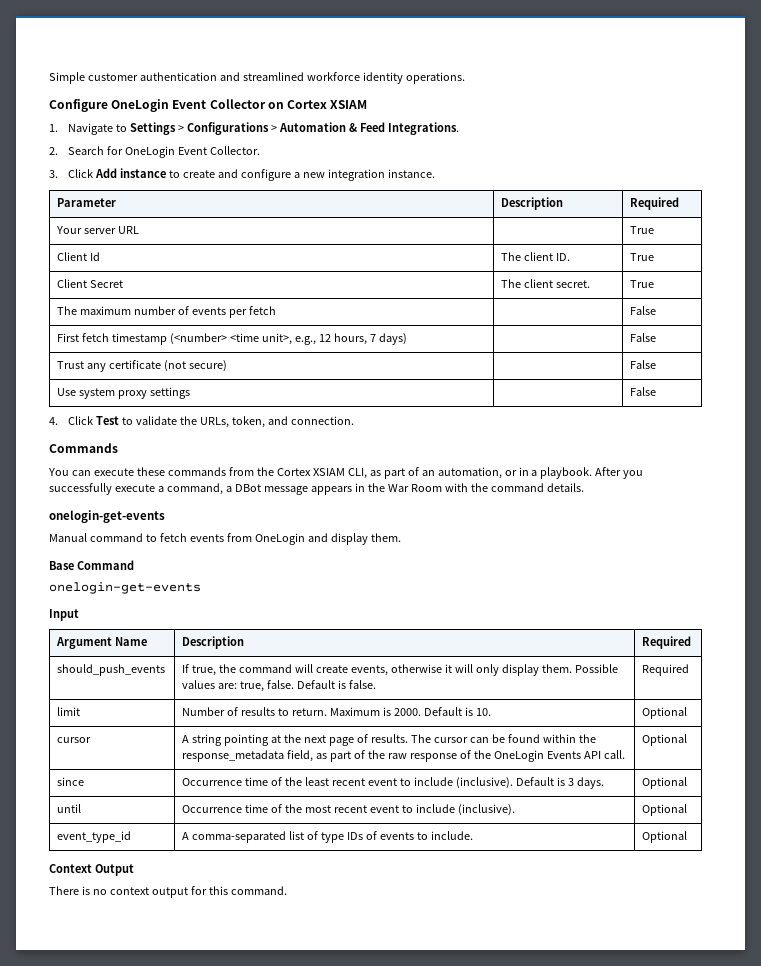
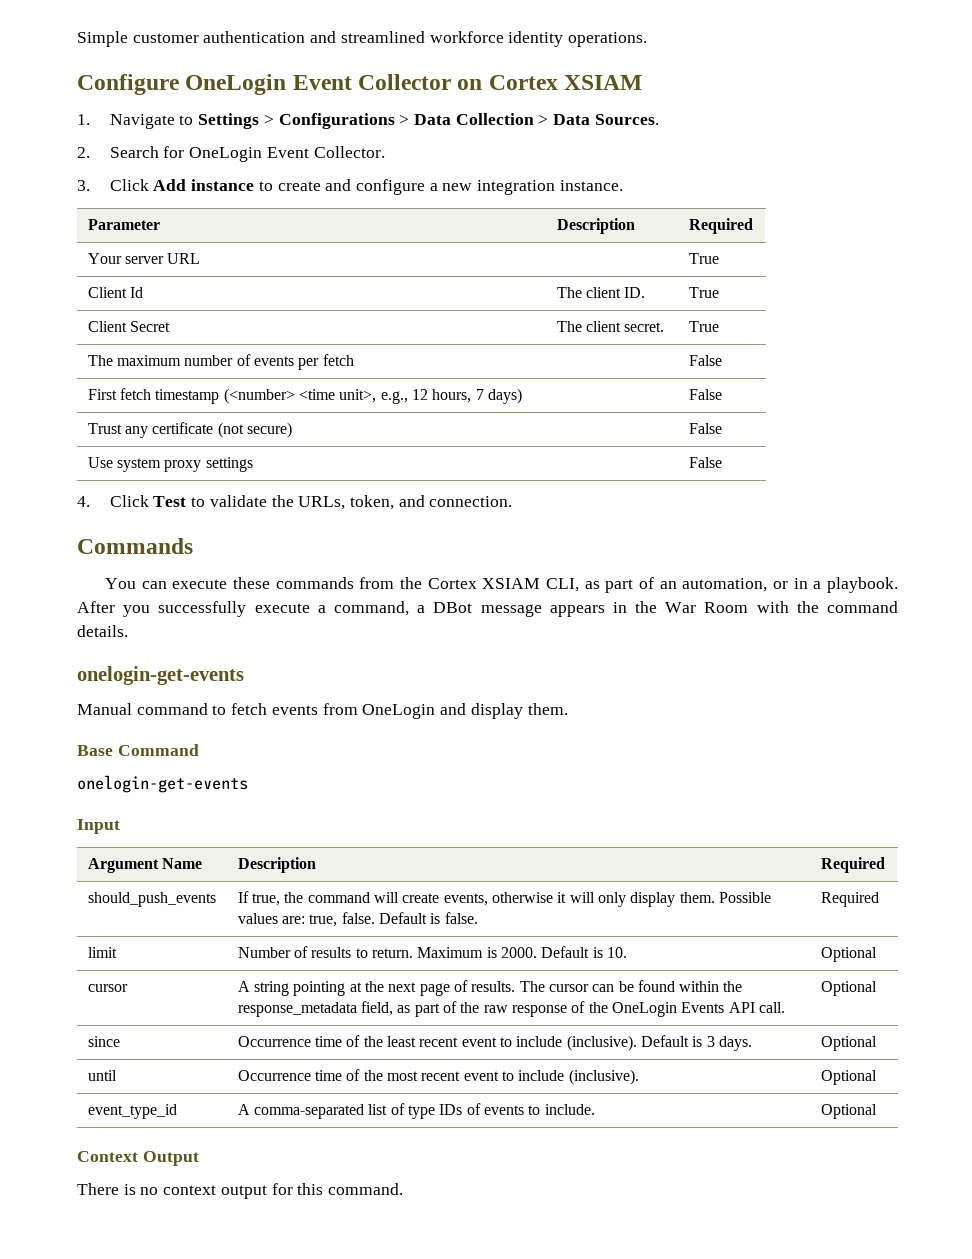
- 1. Navigate to Settings > Configurations > Automation & Feed Integrations.
+ 1. Navigate to Settings > Configurations > Data Collection > Data Sources.

